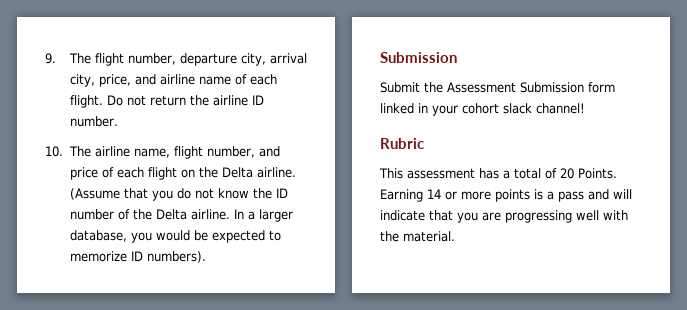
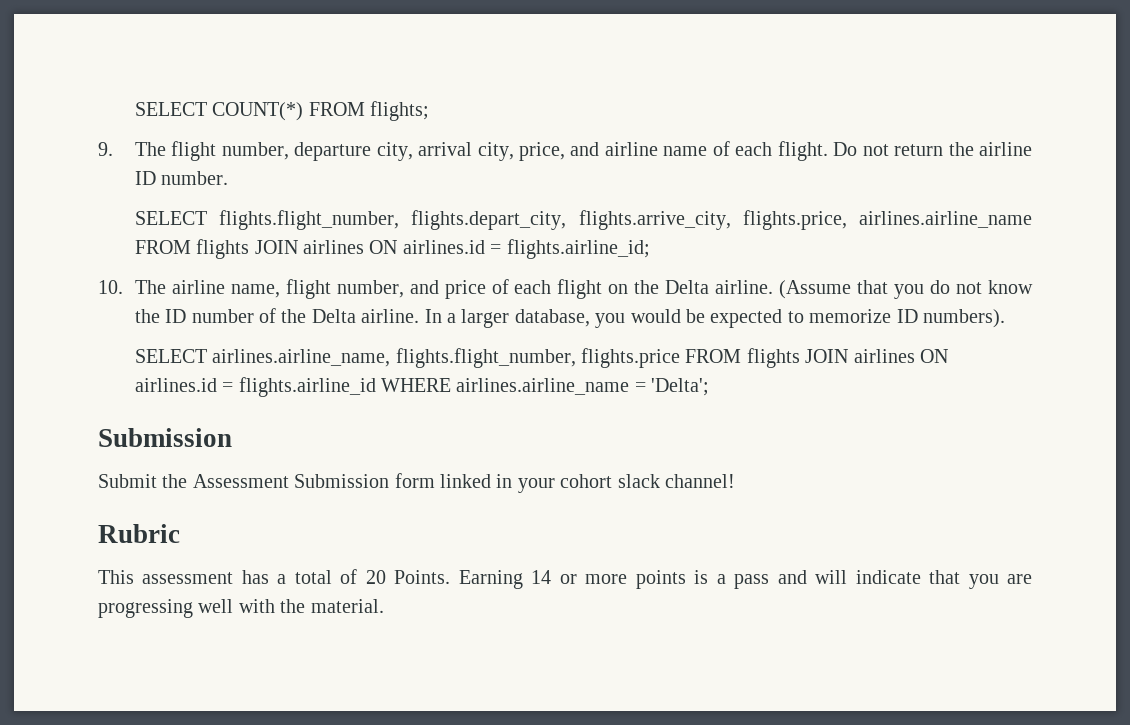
+ SELECT COUNT(*) FROM flights;
+ SELECT flights.flight_number, flights.depart_city, flights.arrive_city, flights.price, airlines.airline_name FROM flights JOIN airlines ON airlines.id = flights.airline_id;
+ SELECT airlines.airline_name, flights.flight_number, flights.price FROM flights JOIN airlines ON airlines.id = flights.airline_id WHERE airlines.airline_name = 'Delta';

